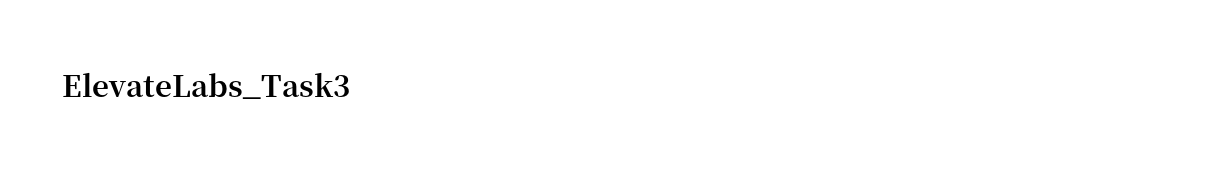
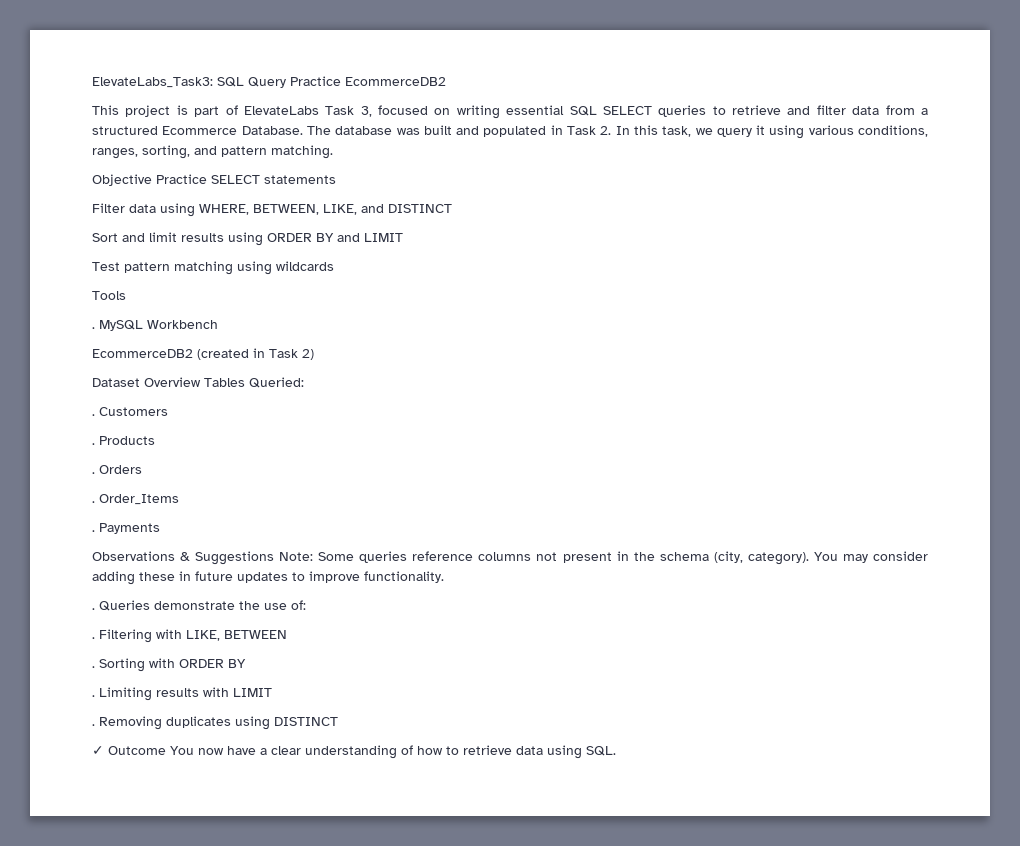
- ElevateLabs_Task3
+ ElevateLabs_Task3: SQL Query Practice EcommerceDB2
+ This project is part of ElevateLabs Task 3, focused on writing essential SQL SELECT queries to retrieve and filter data from a structured Ecommerce Database. The database was built and populated in Task 2. In this task, we query it using various conditions, ranges, sorting, and pattern matching.
+ Objective Practice SELECT statements
+ Filter data using WHERE, BETWEEN, LIKE, and DISTINCT
+ Sort and limit results using ORDER BY and LIMIT
+ Test pattern matching using wildcards
+ Tools
+ . MySQL Workbench
+ EcommerceDB2 (created in Task 2)
+ Dataset Overview Tables Queried:
+ . Customers
+ . Products
+ . Orders
+ . Order_Items
+ . Payments
+ Observations & Suggestions Note: Some queries reference columns not present in the schema (city, category). You may consider adding these in future updates to improve functionality.
+ . Queries demonstrate the use of:
+ . Filtering with LIKE, BETWEEN
+ . Sorting with ORDER BY
+ . Limiting results with LIMIT
+ . Removing duplicates using DISTINCT
+ ✓ Outcome You now have a clear understanding of how to retrieve data using SQL.

